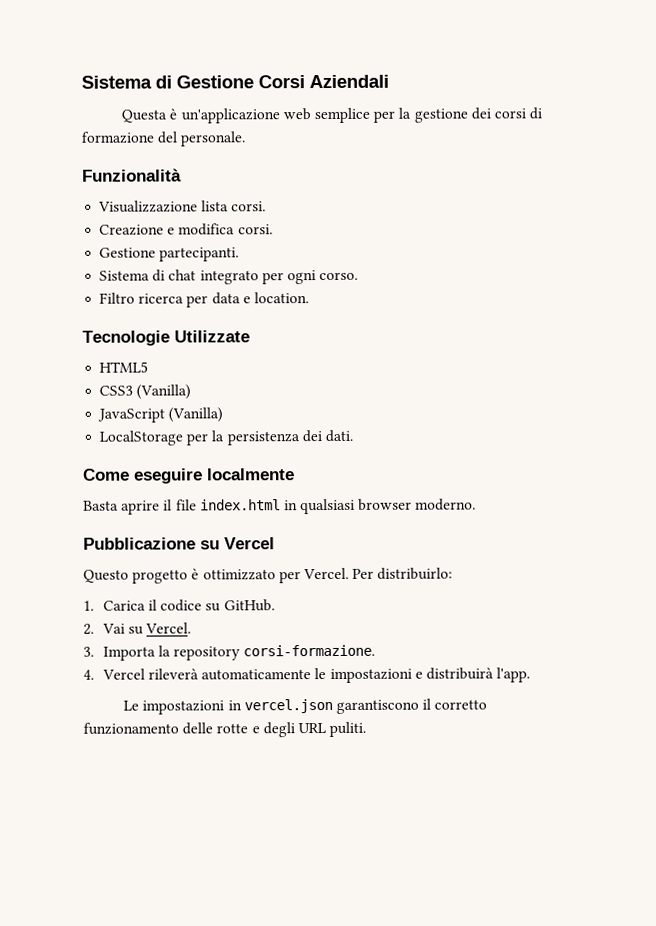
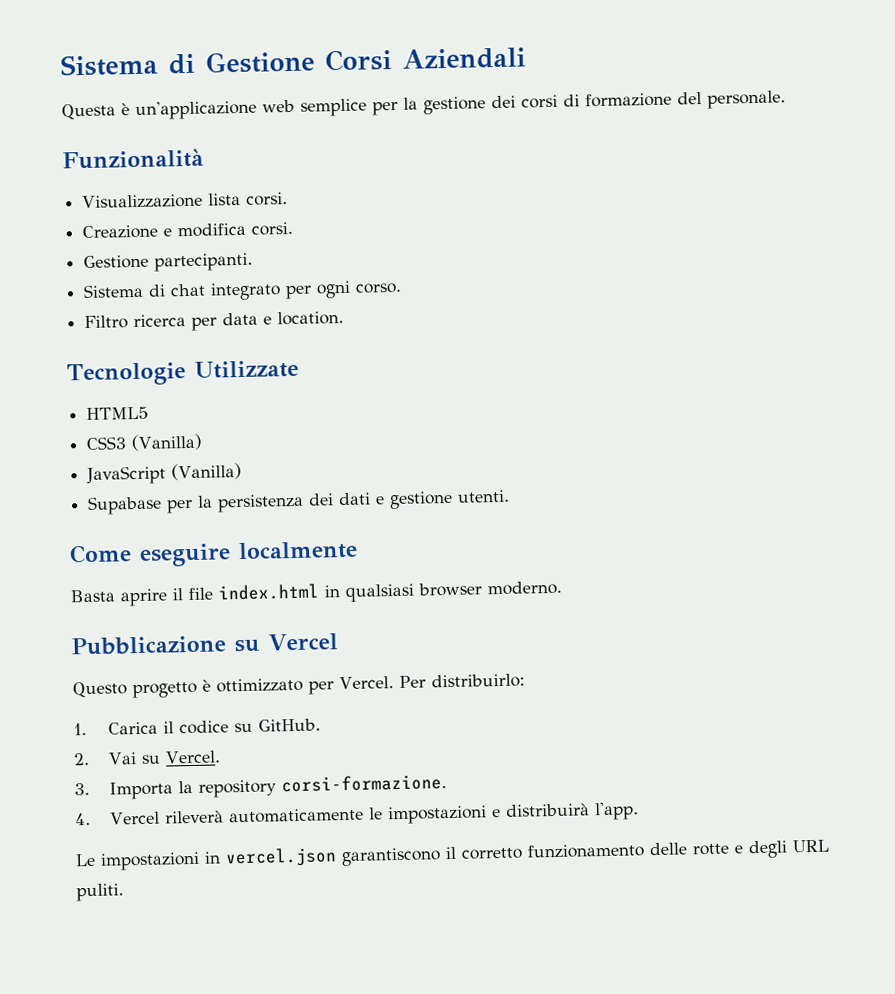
- LocalStorage per la persistenza dei dati.
+ Supabase per la persistenza dei dati e gestione utenti.

